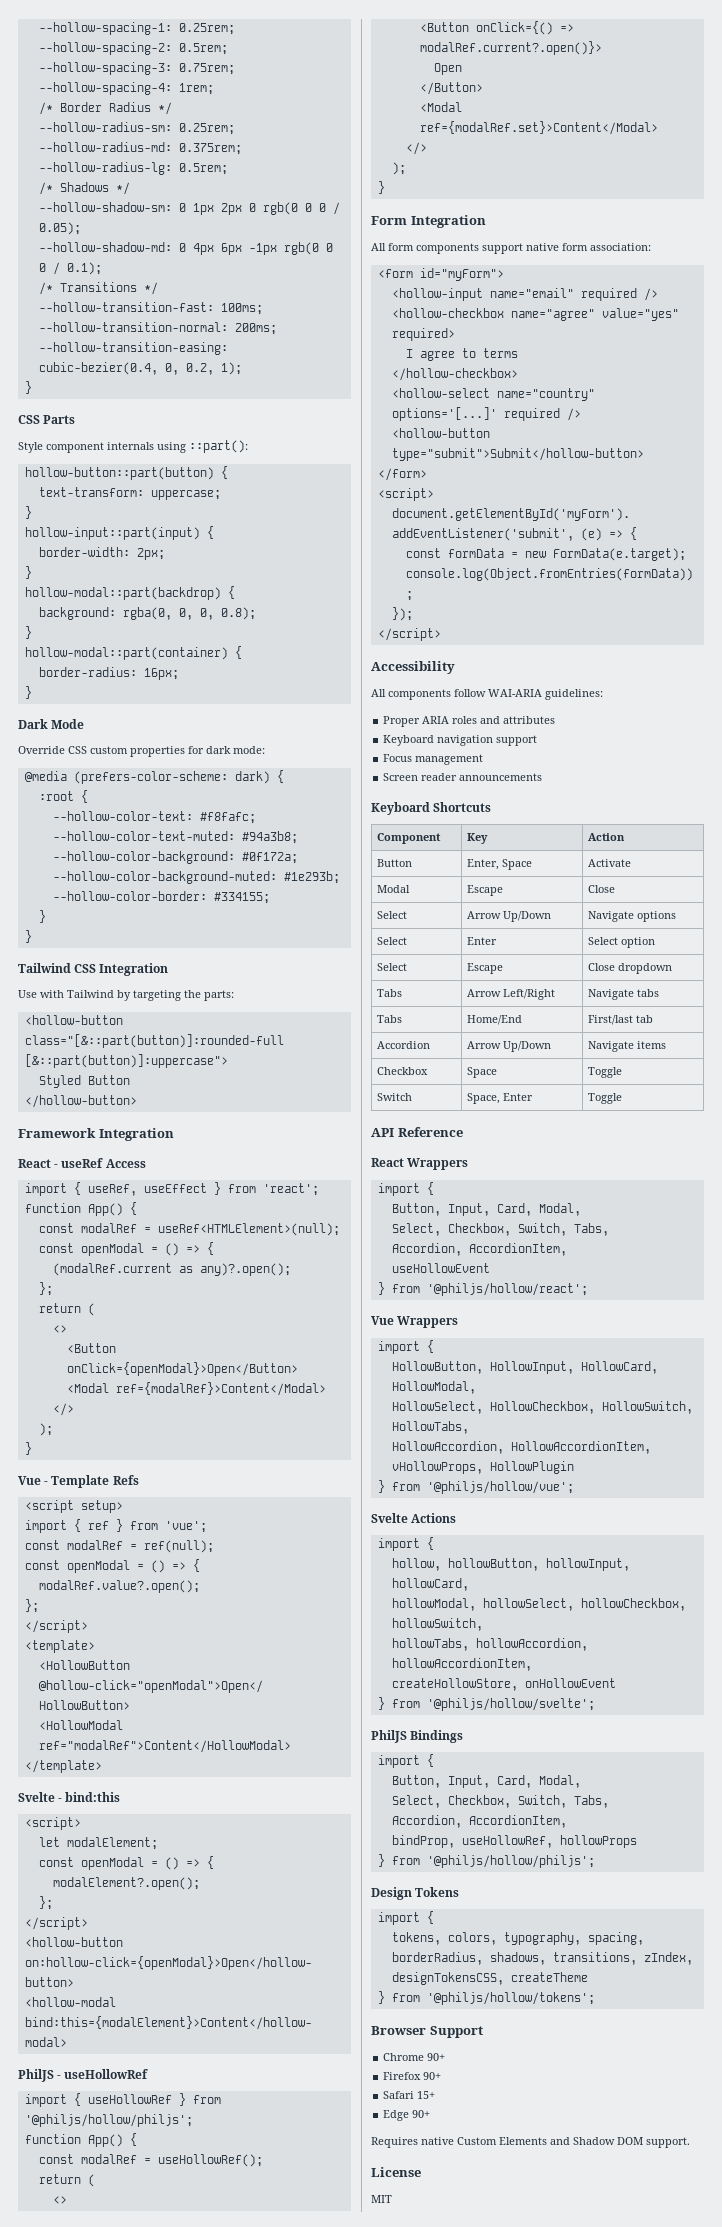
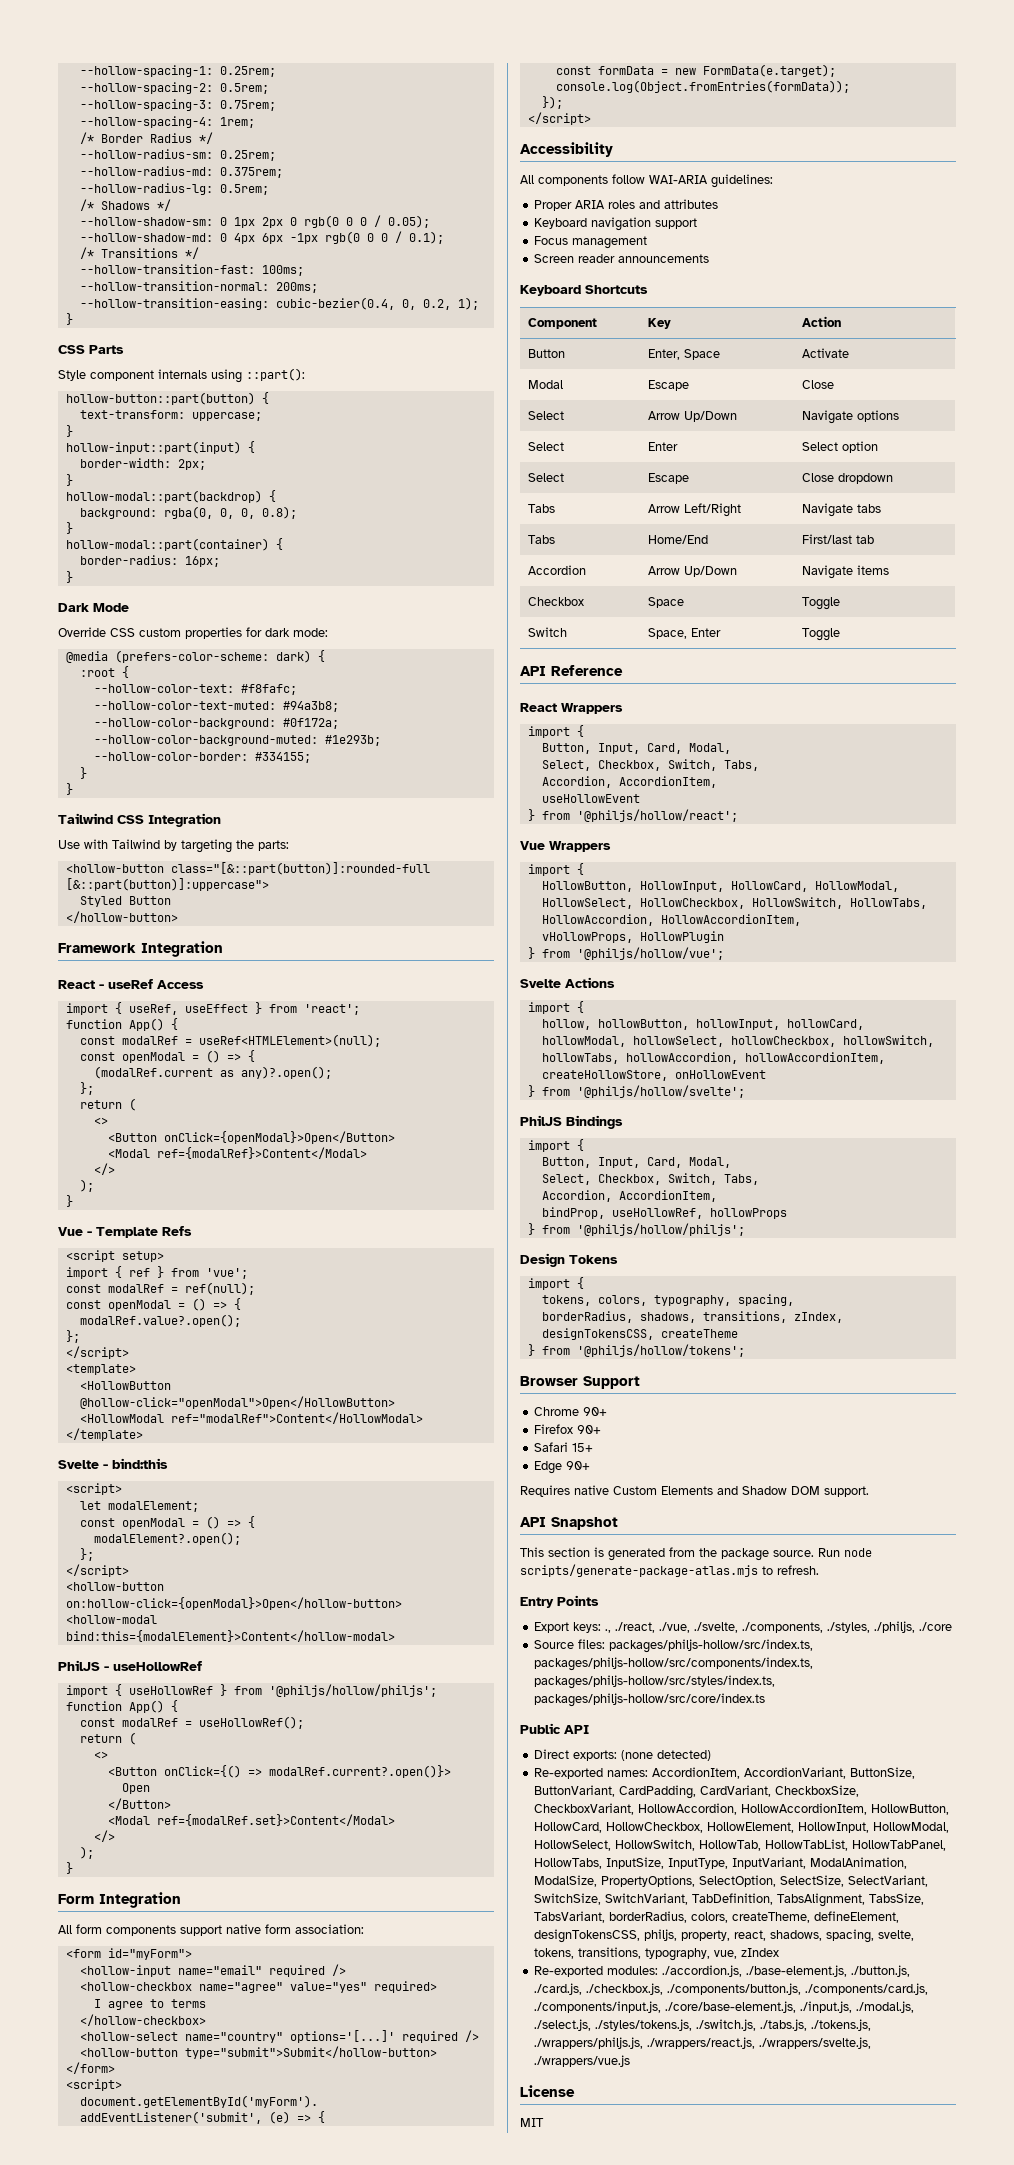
+ API Snapshot
+ This section is generated from the package source. Run node scripts/generate-package-atlas.mjs to refresh.
+ Entry Points
+ Export keys: ., ./react, ./vue, ./svelte, ./components, ./styles, ./philjs, ./core
+ Source files: packages/philjs-hollow/src/index.ts, packages/philjs-hollow/src/components/index.ts, packages/philjs-hollow/src/styles/index.ts, packages/philjs-hollow/src/core/index.ts
+ Public API
+ Direct exports: (none detected)
+ Re-exported names: AccordionItem, AccordionVariant, ButtonSize, ButtonVariant, CardPadding, CardVariant, CheckboxSize, CheckboxVariant, HollowAccordion, HollowAccordionItem, HollowButton, HollowCard, HollowCheckbox, HollowElement, HollowInput, HollowModal, HollowSelect, HollowSwitch, HollowTab, HollowTabList, HollowTabPanel, HollowTabs, InputSize, InputType, InputVariant, ModalAnimation, ModalSize, PropertyOptions, SelectOption, SelectSize, SelectVariant, SwitchSize, SwitchVariant, TabDefinition, TabsAlignment, TabsSize, TabsVariant, borderRadius, colors, createTheme, defineElement, designTokensCSS, philjs, property, react, shadows, spacing, svelte, tokens, transitions, typography, vue, zIndex
+ Re-exported modules: ./accordion.js, ./base-element.js, ./button.js, ./card.js, ./checkbox.js, ./components/button.js, ./components/card.js, ./components/input.js, ./core/base-element.js, ./input.js, ./modal.js, ./select.js, ./styles/tokens.js, ./switch.js, ./tabs.js, ./tokens.js, ./wrappers/philjs.js, ./wrappers/react.js, ./wrappers/svelte.js, ./wrappers/vue.js

